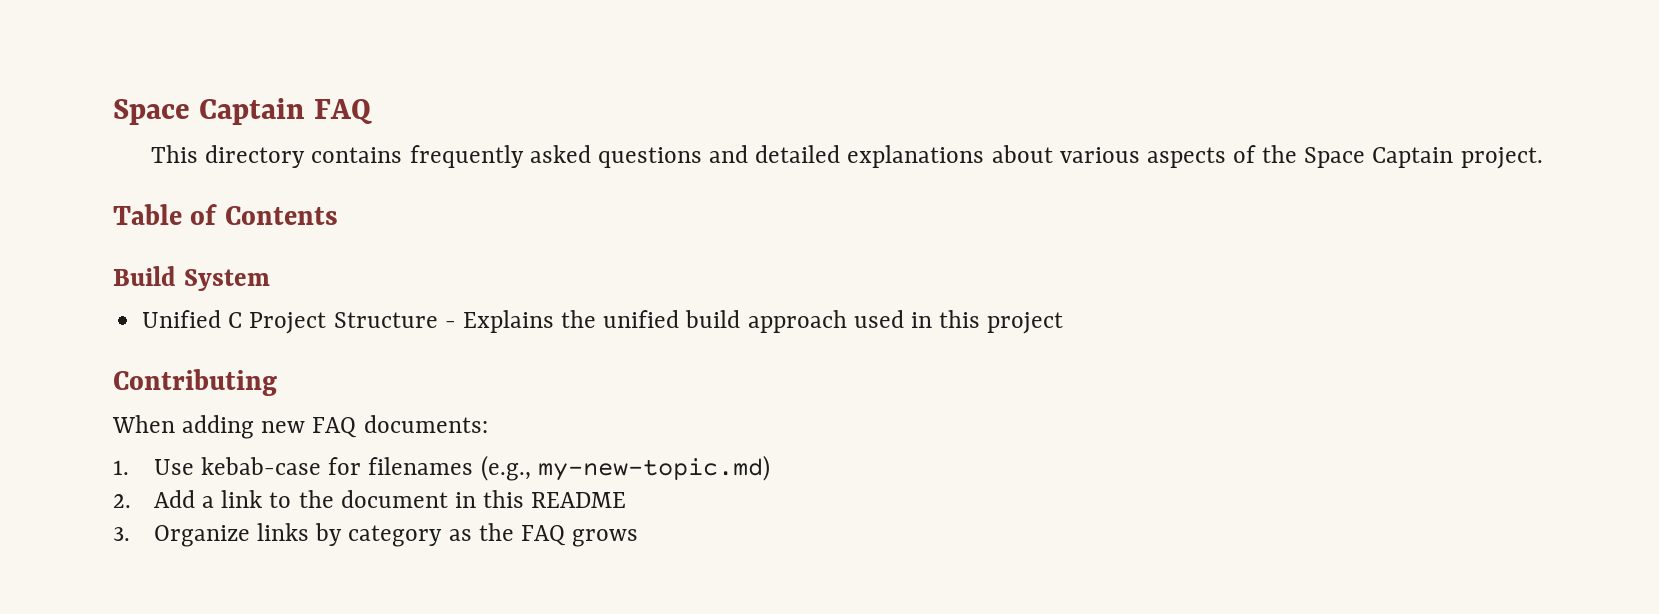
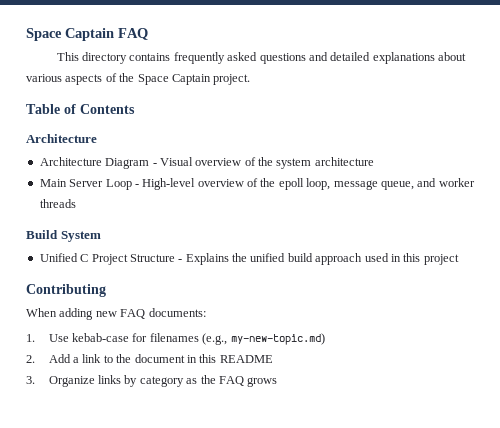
  Table of Contents
+ Architecture
+ Architecture Diagram - Visual overview of the system architecture
+ Main Server Loop - High-level overview of the epoll loop, message queue, and worker threads

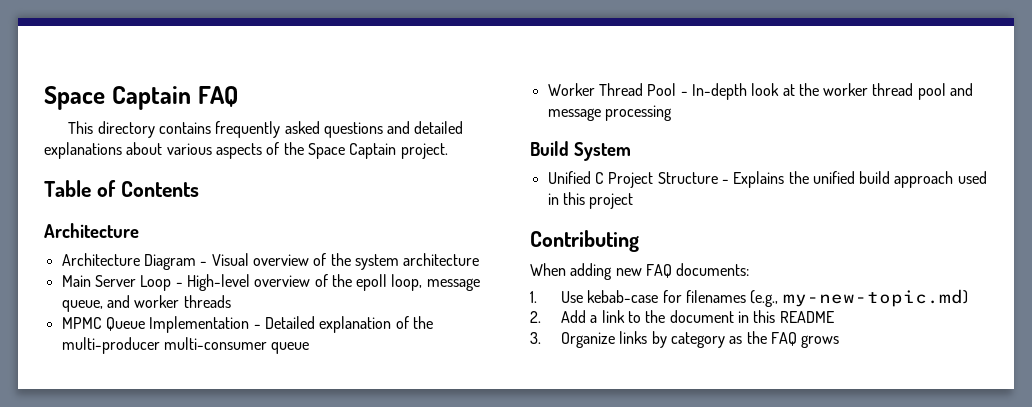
+ MPMC Queue Implementation - Detailed explanation of the multi-producer multi-consumer queue
+ Worker Thread Pool - In-depth look at the worker thread pool and message processing

